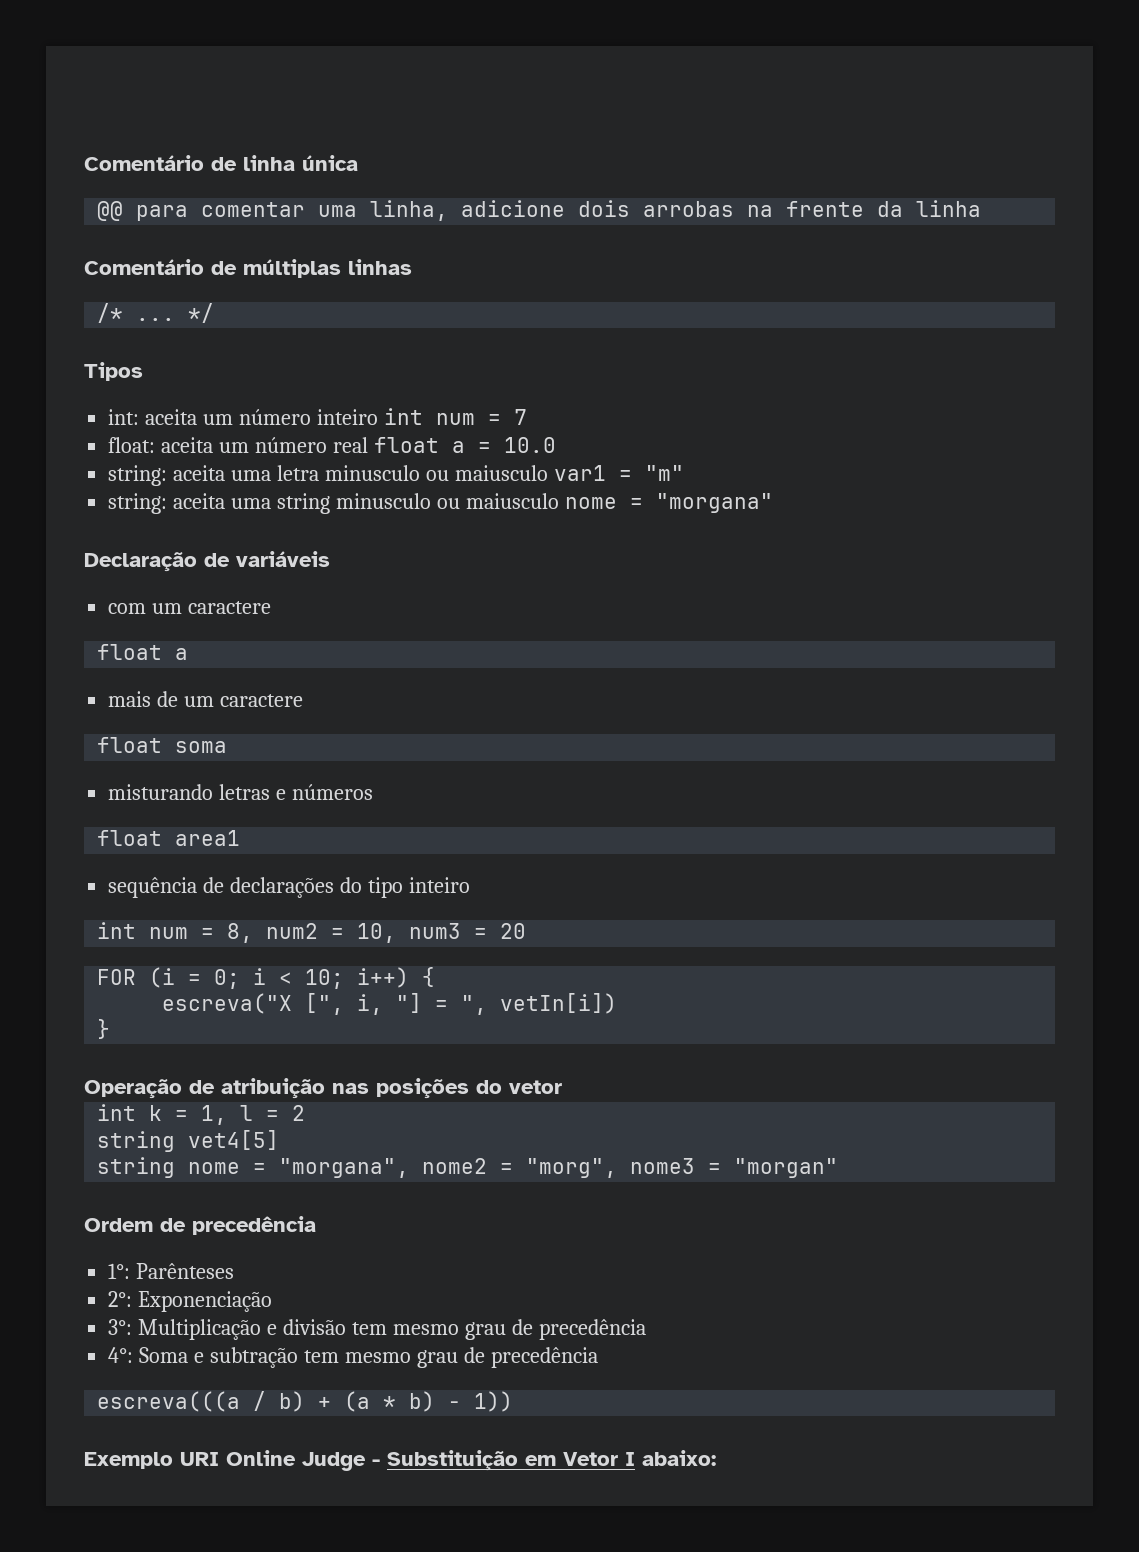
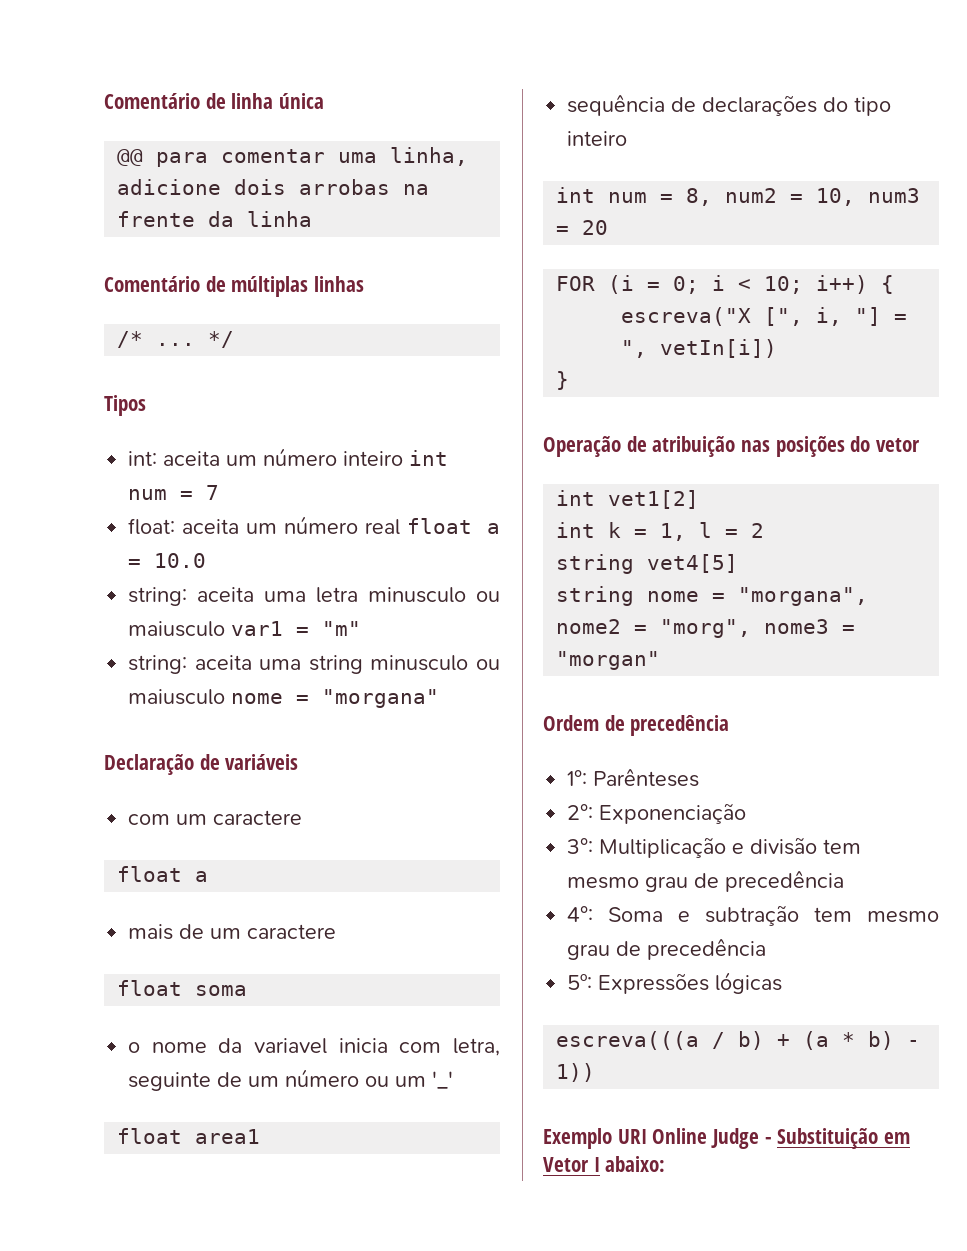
- misturando letras e números
+ o nome da variavel inicia com letra, seguinte de um número ou um '_'
+ int vet1[2]
+ 5º: Expressões lógicas

